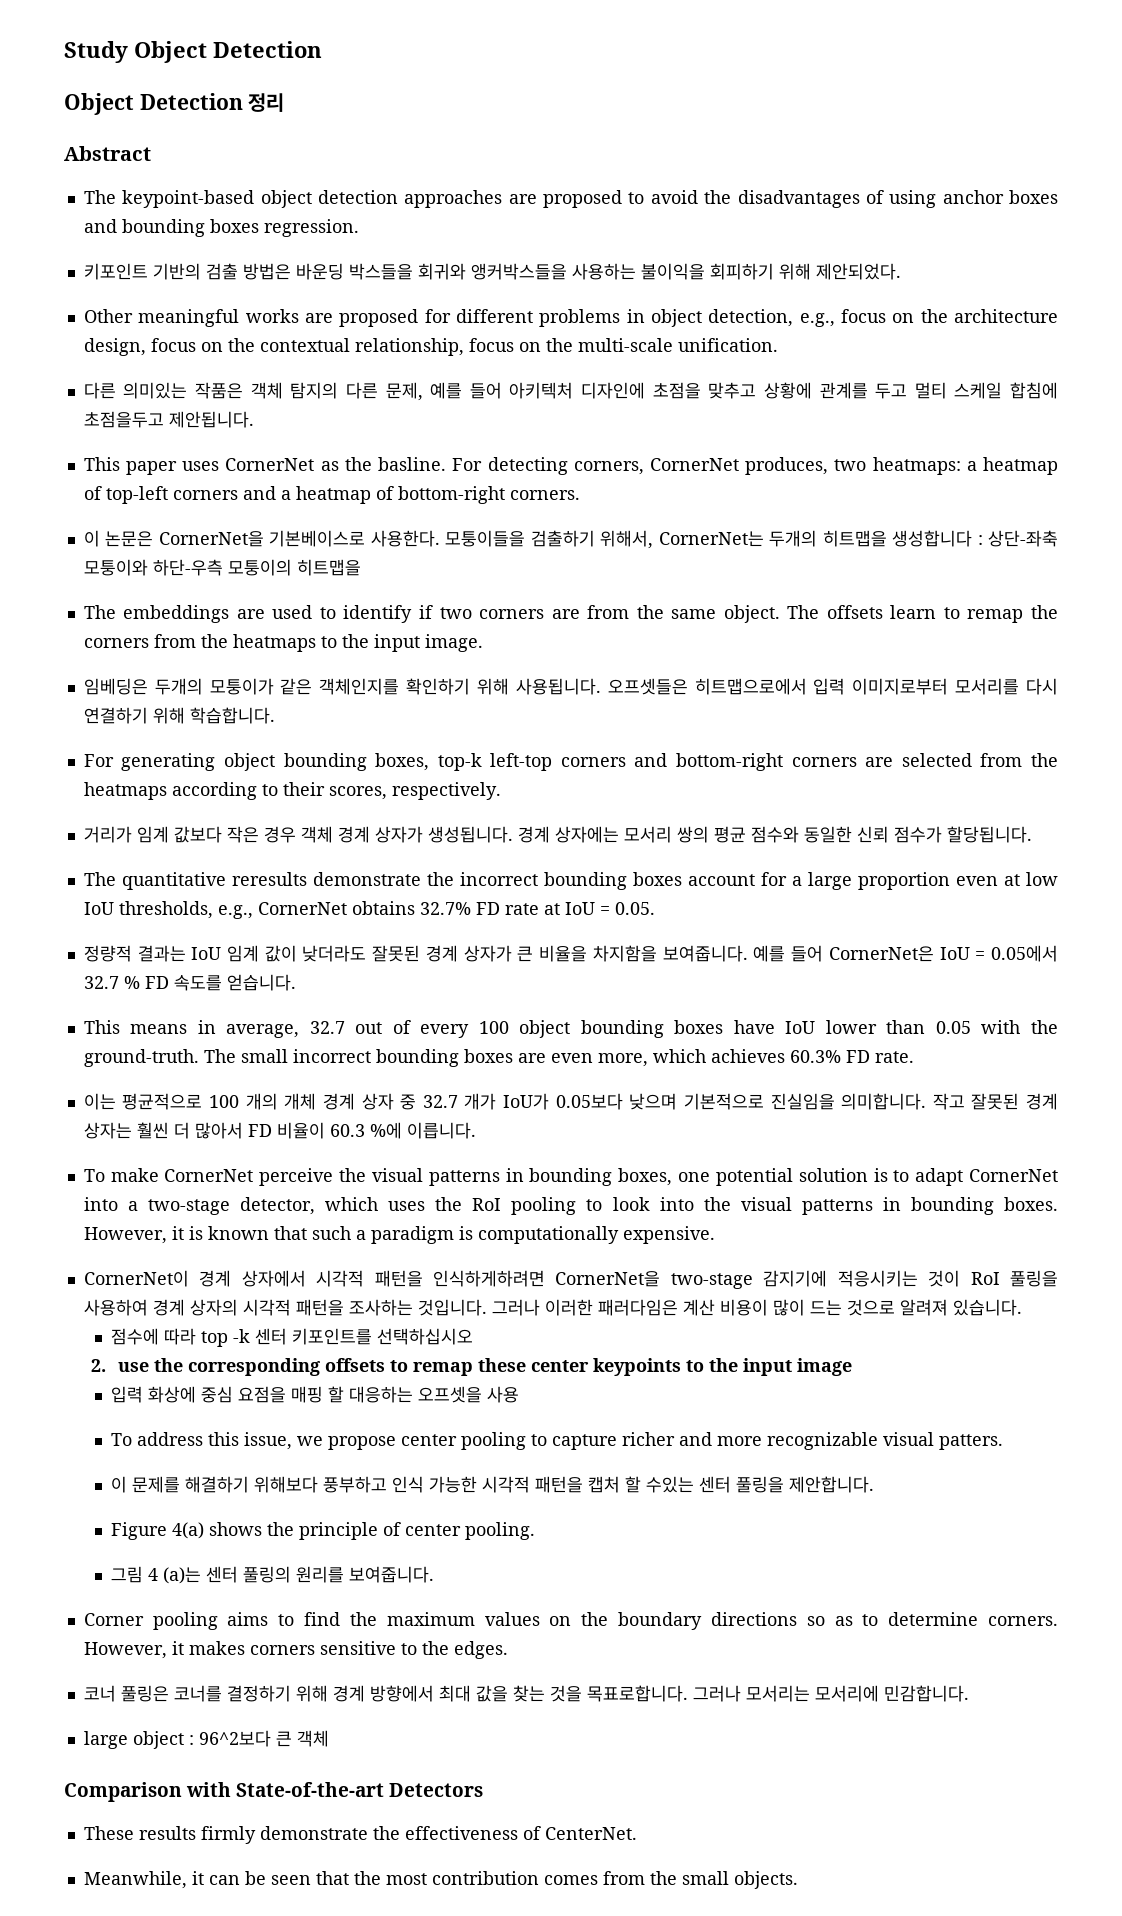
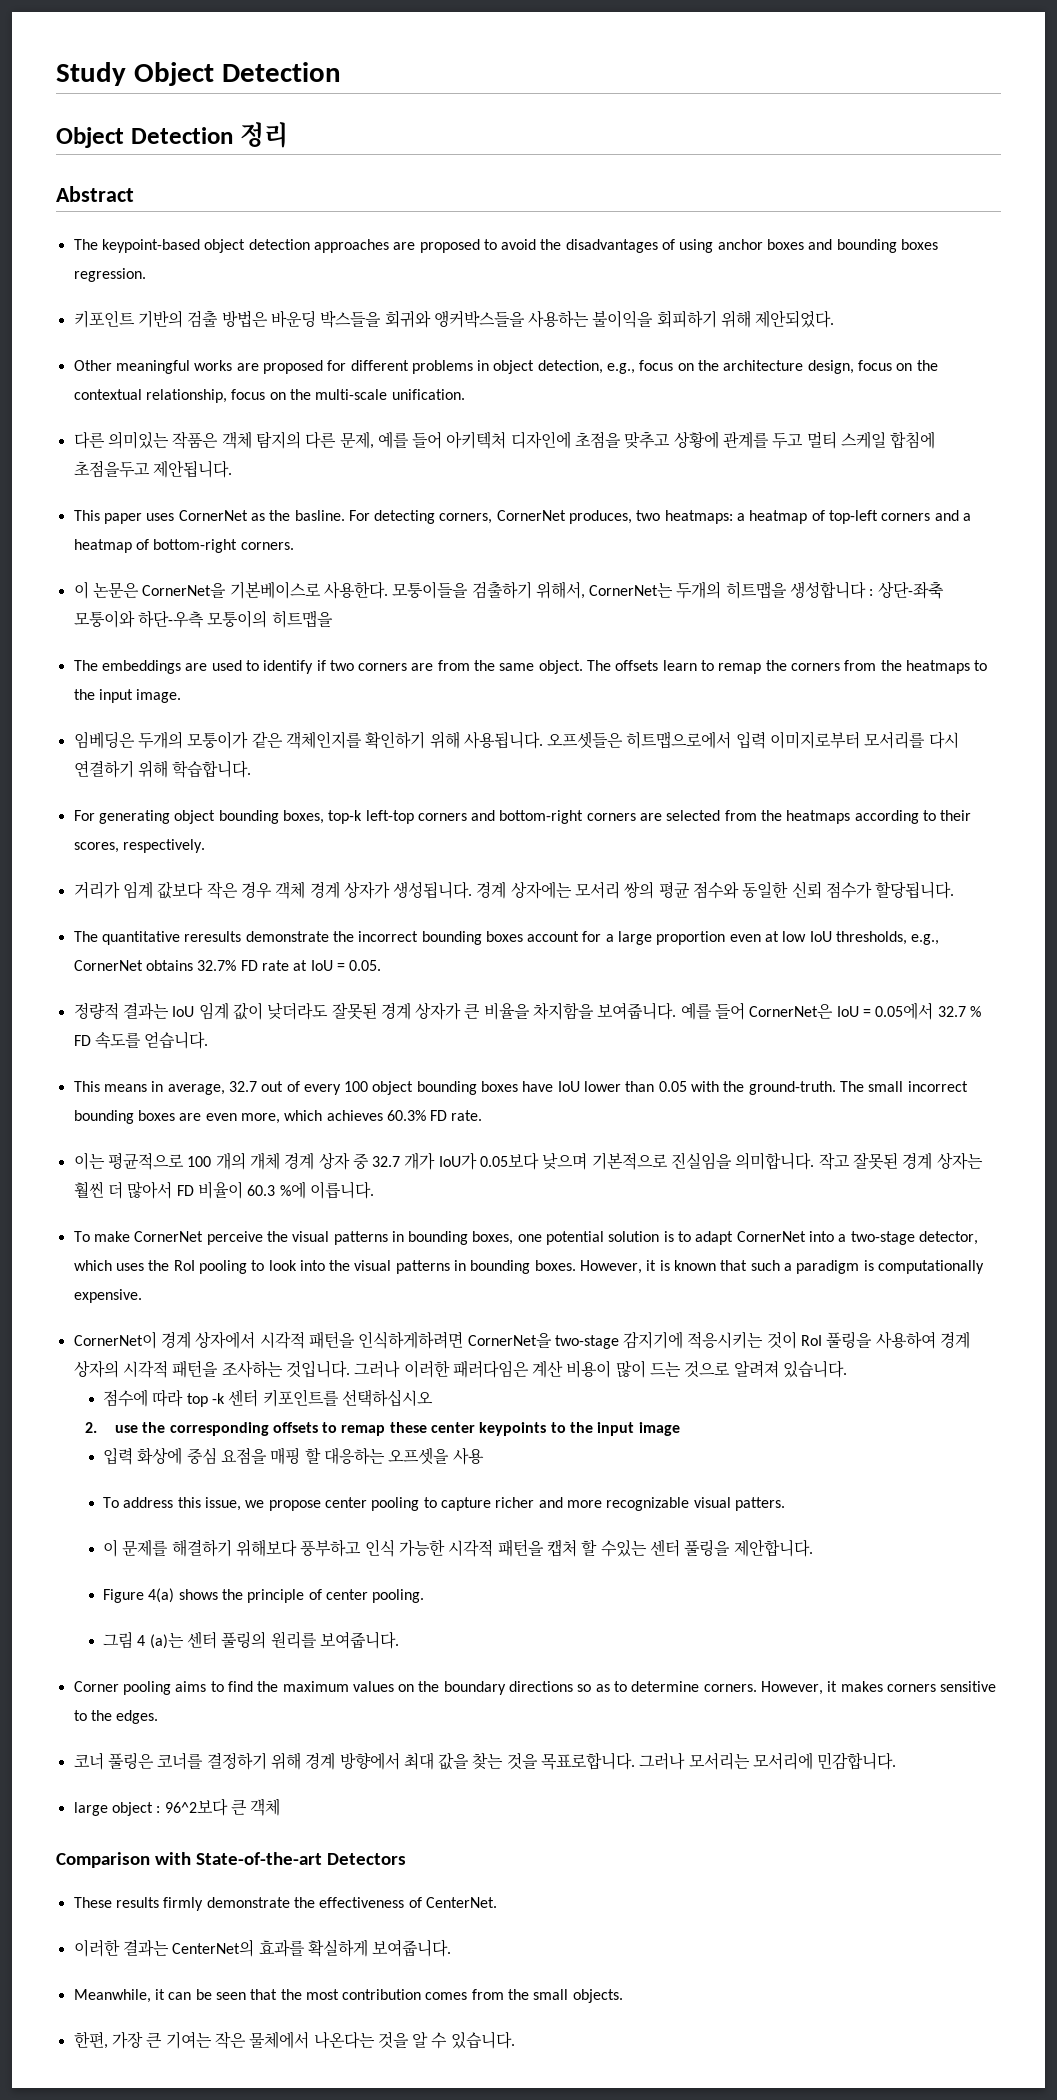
+ 이러한 결과는 CenterNet의 효과를 확실하게 보여줍니다.
+ 한편, 가장 큰 기여는 작은 물체에서 나온다는 것을 알 수 있습니다.

